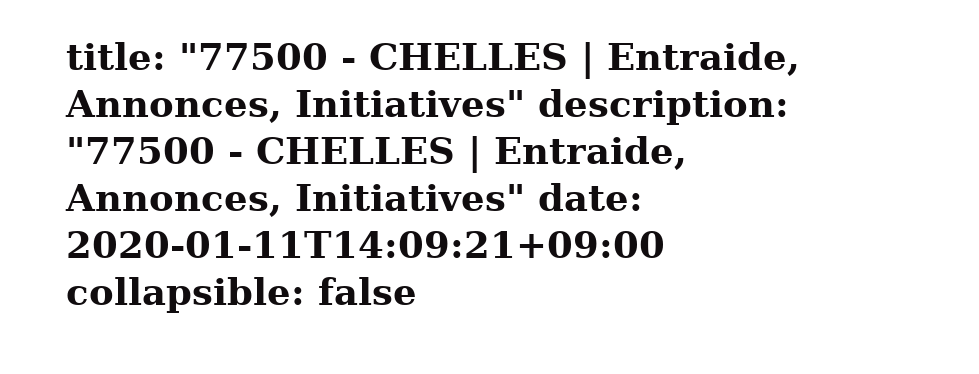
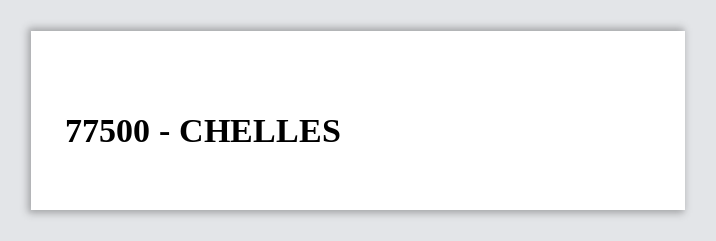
- title: "77500 - CHELLES | Entraide, Annonces, Initiatives" description: "77500 - CHELLES | Entraide, Annonces, Initiatives" date: 2020-01-11T14:09:21+09:00 collapsible: false
+ 77500 - CHELLES

